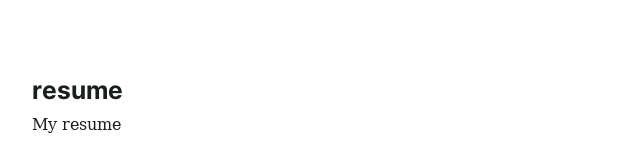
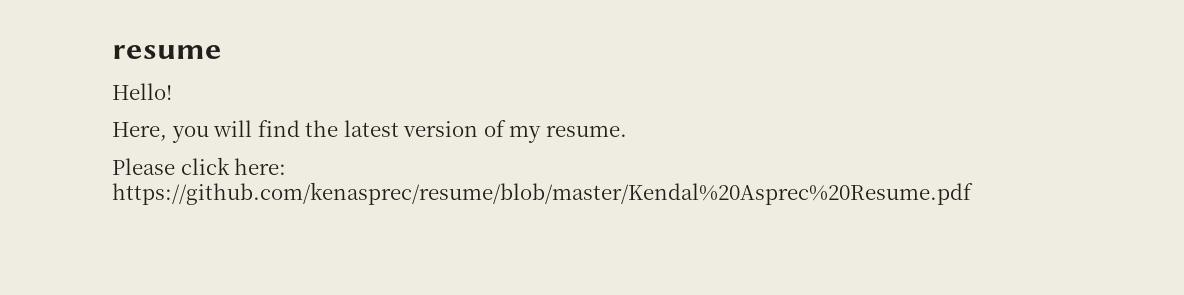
- My resume
+ Hello!
+ Here, you will find the latest version of my resume.
+ Please click here: https://github.com/kenasprec/resume/blob/master/Kendal%20Asprec%20Resume.pdf

